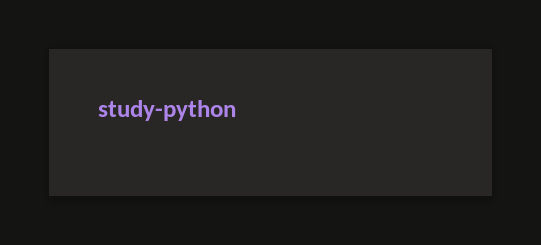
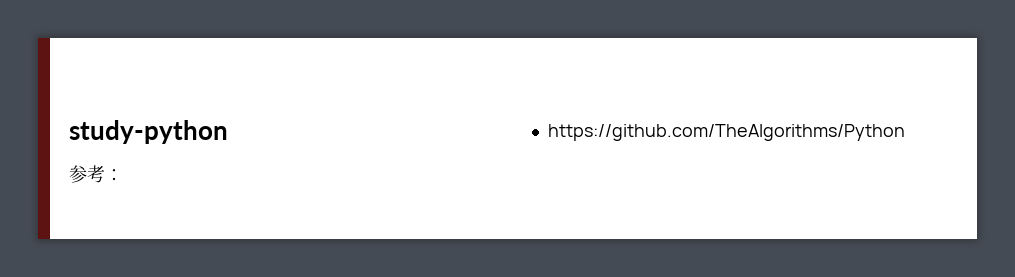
+ 参考：
+ https://github.com/TheAlgorithms/Python

